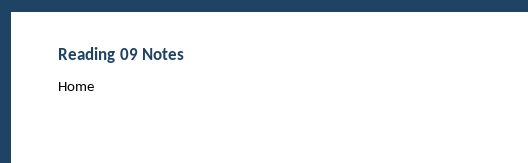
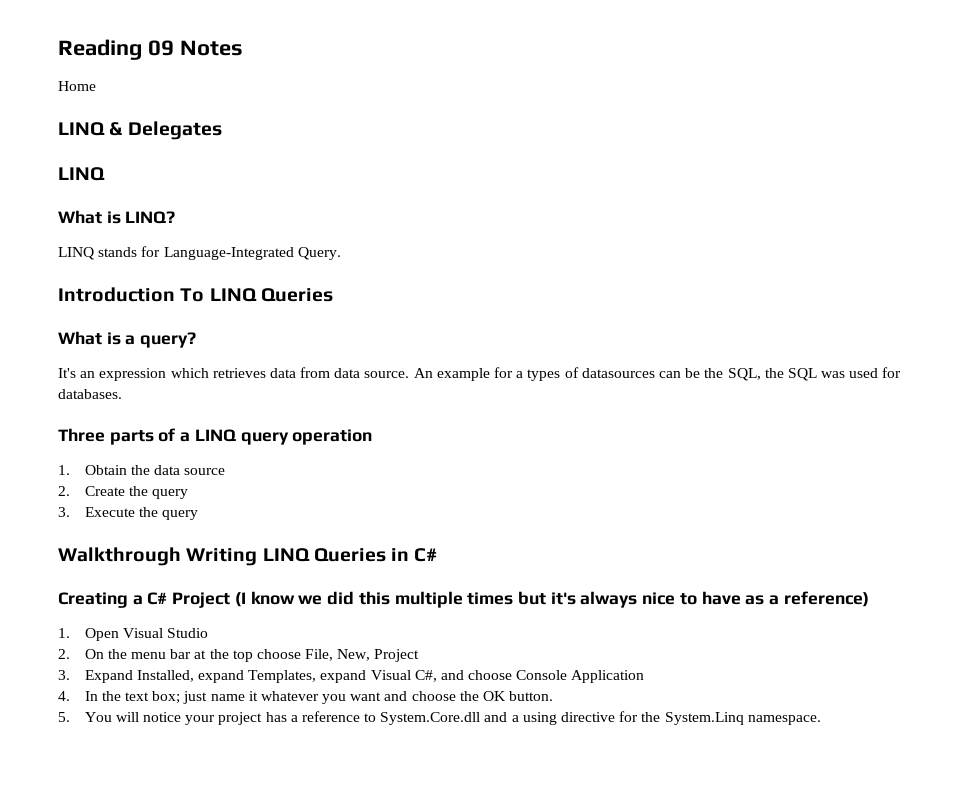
+ LINQ & Delegates
+ LINQ
+ What is LINQ?
+ LINQ stands for Language-Integrated Query.
+ Introduction To LINQ Queries
+ What is a query?
+ It's an expression which retrieves data from data source. An example for a types of datasources can be the SQL, the SQL was used for databases.
+ Three parts of a LINQ query operation
+ 1. Obtain the data source
+ 2. Create the query
+ 3. Execute the query
+ Walkthrough Writing LINQ Queries in C#
+ Creating a C# Project (I know we did this multiple times but it's always nice to have as a reference)
+ 1. Open Visual Studio
+ 2. On the menu bar at the top choose File, New, Project
+ 3. Expand Installed, expand Templates, expand Visual C#, and choose Console Application
+ 4. In the text box; just name it whatever you want and choose the OK button.
+ 5. You will notice your project has a reference to System.Core.dll and a using directive for the System.Linq namespace.

